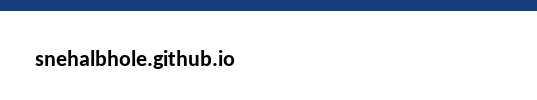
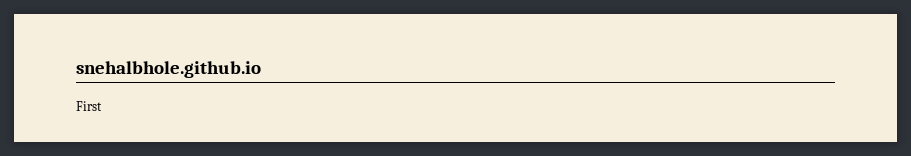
+ First

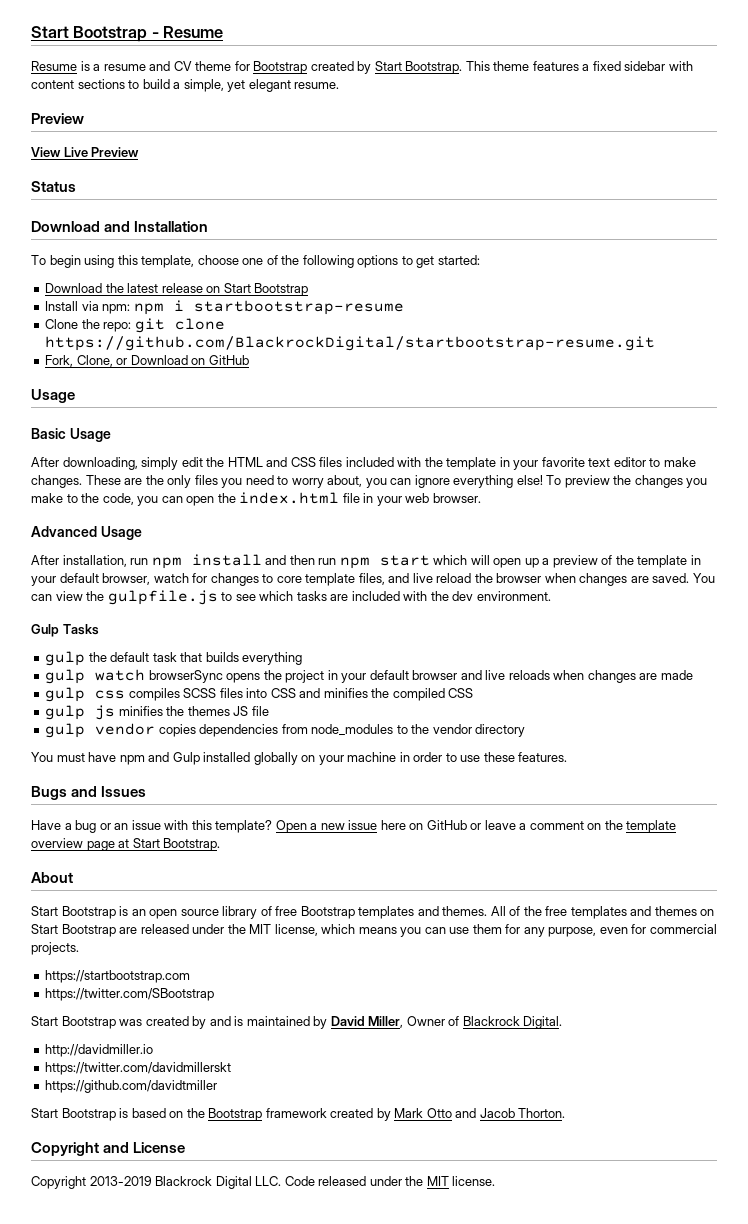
- snehalbhole.github.io
- First
+ Start Bootstrap - Resume
+ Resume is a resume and CV theme for Bootstrap created by Start Bootstrap. This theme features a fixed sidebar with content sections to build a simple, yet elegant resume.
+ Preview
+ View Live Preview
+ Status
+ Download and Installation
+ To begin using this template, choose one of the following options to get started:
+ Download the latest release on Start Bootstrap
+ Install via npm: npm i startbootstrap-resume
+ Clone the repo: git clone https://github.com/BlackrockDigital/startbootstrap-resume.git
+ Fork, Clone, or Download on GitHub
+ Usage
+ Basic Usage
+ After downloading, simply edit the HTML and CSS files included with the template in your favorite text editor to make changes. These are the only files you need to worry about, you can ignore everything else! To preview the changes you make to the code, you can open the index.html file in your web browser.
+ Advanced Usage
+ After installation, run npm install and then run npm start which will open up a preview of the template in your default browser, watch for changes to core template files, and live reload the browser when changes are saved. You can view the gulpfile.js to see which tasks are included with the dev environment.
+ Gulp Tasks
+ gulp the default task that builds everything
+ gulp watch browserSync opens the project in your default browser and live reloads when changes are made
+ gulp css compiles SCSS files into CSS and minifies the compiled CSS
+ gulp js minifies the themes JS file
+ gulp vendor copies dependencies from node_modules to the vendor directory
+ You must have npm and Gulp installed globally on your machine in order to use these features.
+ Bugs and Issues
+ Have a bug or an issue with this template? Open a new issue here on GitHub or leave a comment on the template overview page at Start Bootstrap.
+ About
+ Start Bootstrap is an open source library of free Bootstrap templates and themes. All of the free templates and themes on Start Bootstrap are released under the MIT license, which means you can use them for any purpose, even for commercial projects.
+ https://startbootstrap.com
+ https://twitter.com/SBootstrap
+ Start Bootstrap was created by and is maintained by David Miller, Owner of Blackrock Digital.
+ http://davidmiller.io
+ https://twitter.com/davidmillerskt
+ https://github.com/davidtmiller
+ Start Bootstrap is based on the Bootstrap framework created by Mark Otto and Jacob Thorton.
+ Copyright and License
+ Copyright 2013-2019 Blackrock Digital LLC. Code released under the MIT license.

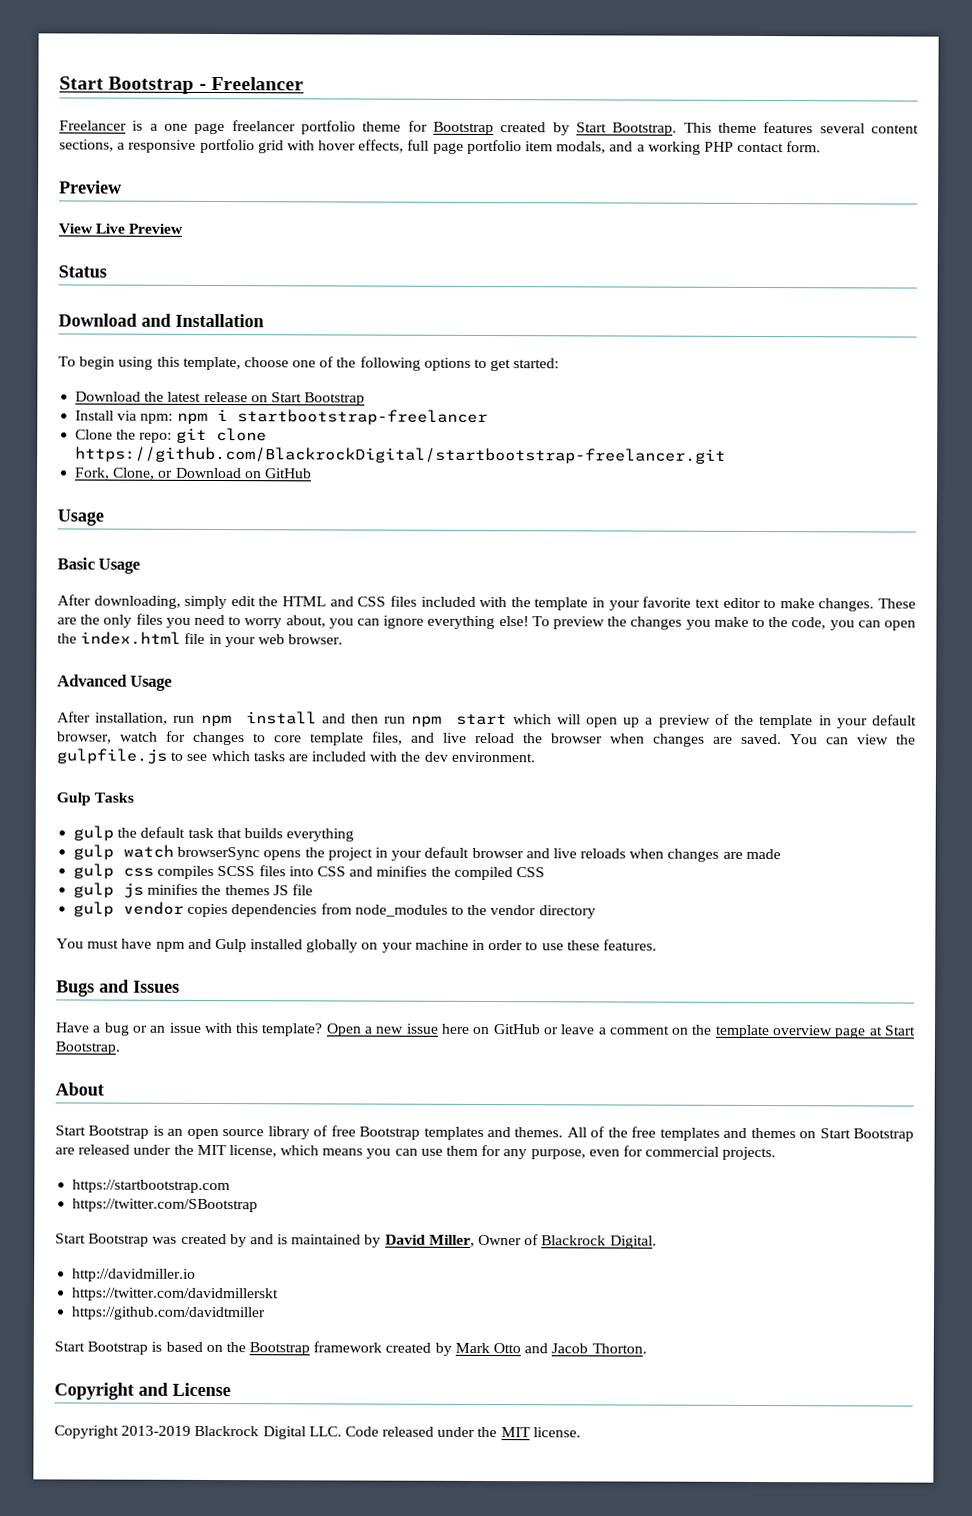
- Start Bootstrap - Resume
- Resume is a resume and CV theme for Bootstrap created by Start Bootstrap.
+ Start Bootstrap - Freelancer
+ Freelancer is a one page freelancer portfolio theme for Bootstrap created by Start Bootstrap.
- This theme features a fixed sidebar with content sections to build a simple, yet elegant resume.
+ This theme features several content sections, a responsive portfolio grid with hover effects, full page portfolio item modals, and a working PHP contact form.
- Install via npm: npm i startbootstrap-resume
+ Install via npm: npm i startbootstrap-freelancer
- Clone the repo: git clone https://github.com/BlackrockDigital/startbootstrap-resume.git
+ Clone the repo: git clone https://github.com/BlackrockDigital/startbootstrap-freelancer.git

